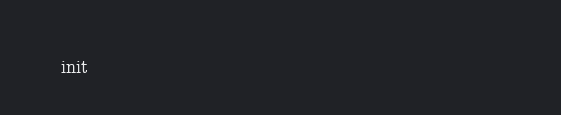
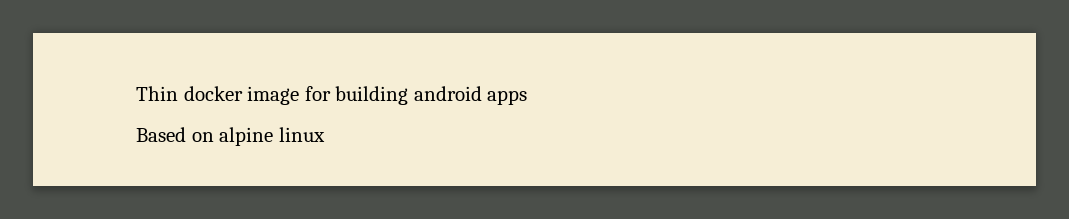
- init
+ Thin docker image for building android apps
+ Based on alpine linux

